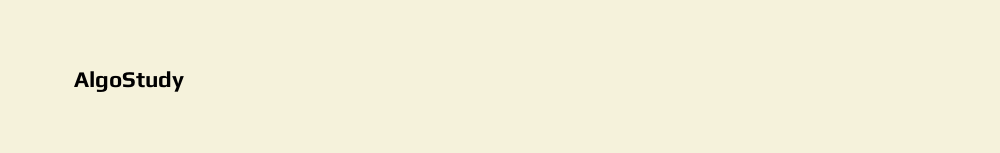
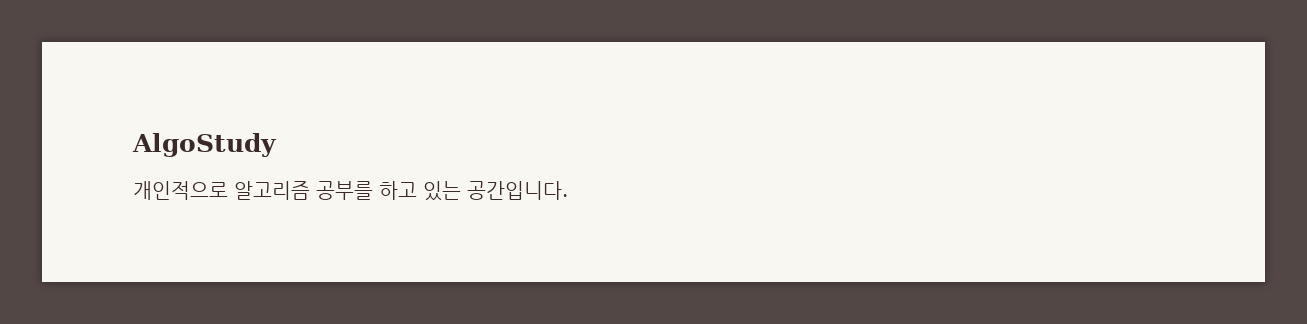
+ 개인적으로 알고리즘 공부를 하고 있는 공간입니다.

